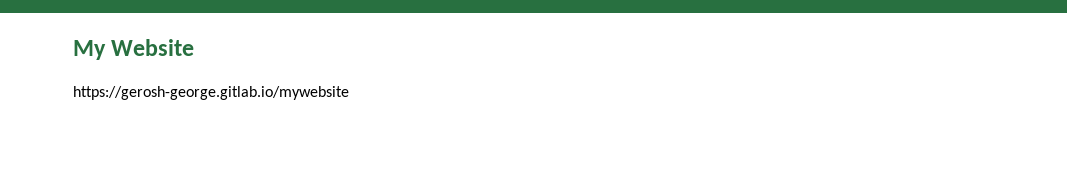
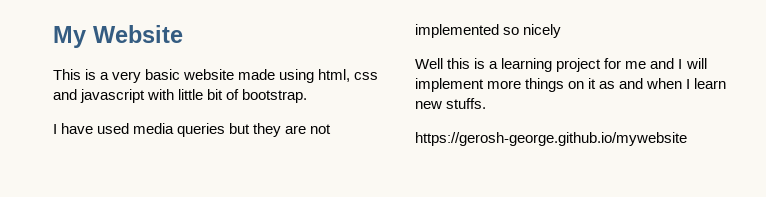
- https://gerosh-george.gitlab.io/mywebsite
+ This is a very basic website made using html, css and javascript with little bit of bootstrap.
+ I have used media queries but they are not implemented so nicely
+ Well this is a learning project for me and I will implement more things on it as and when I learn new stuffs.
+ https://gerosh-george.github.io/mywebsite

